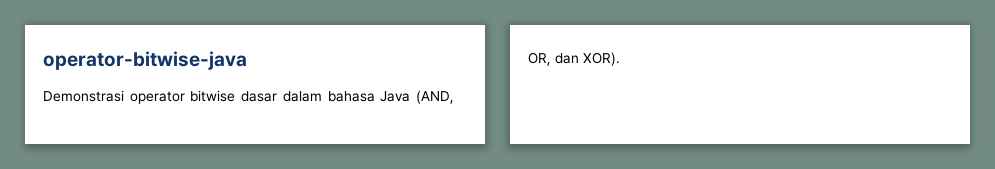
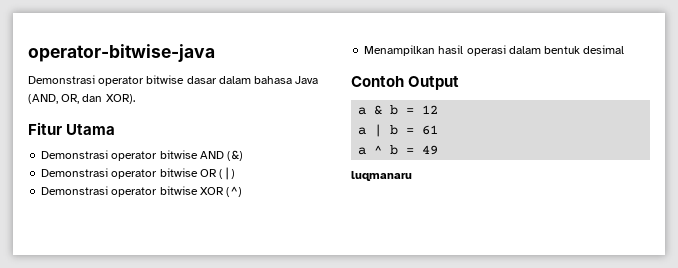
+ Fitur Utama
+ Demonstrasi operator bitwise AND (&)
+ Demonstrasi operator bitwise OR (|)
+ Demonstrasi operator bitwise XOR (^)
+ Menampilkan hasil operasi dalam bentuk desimal
+ Contoh Output
+ a & b = 12
+ a | b = 61
+ a ^ b = 49
+ luqmanaru

